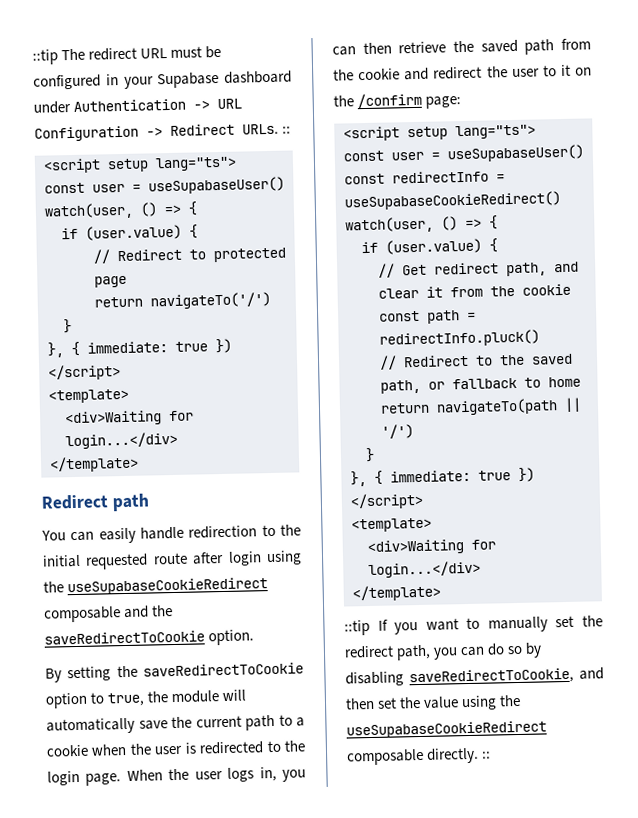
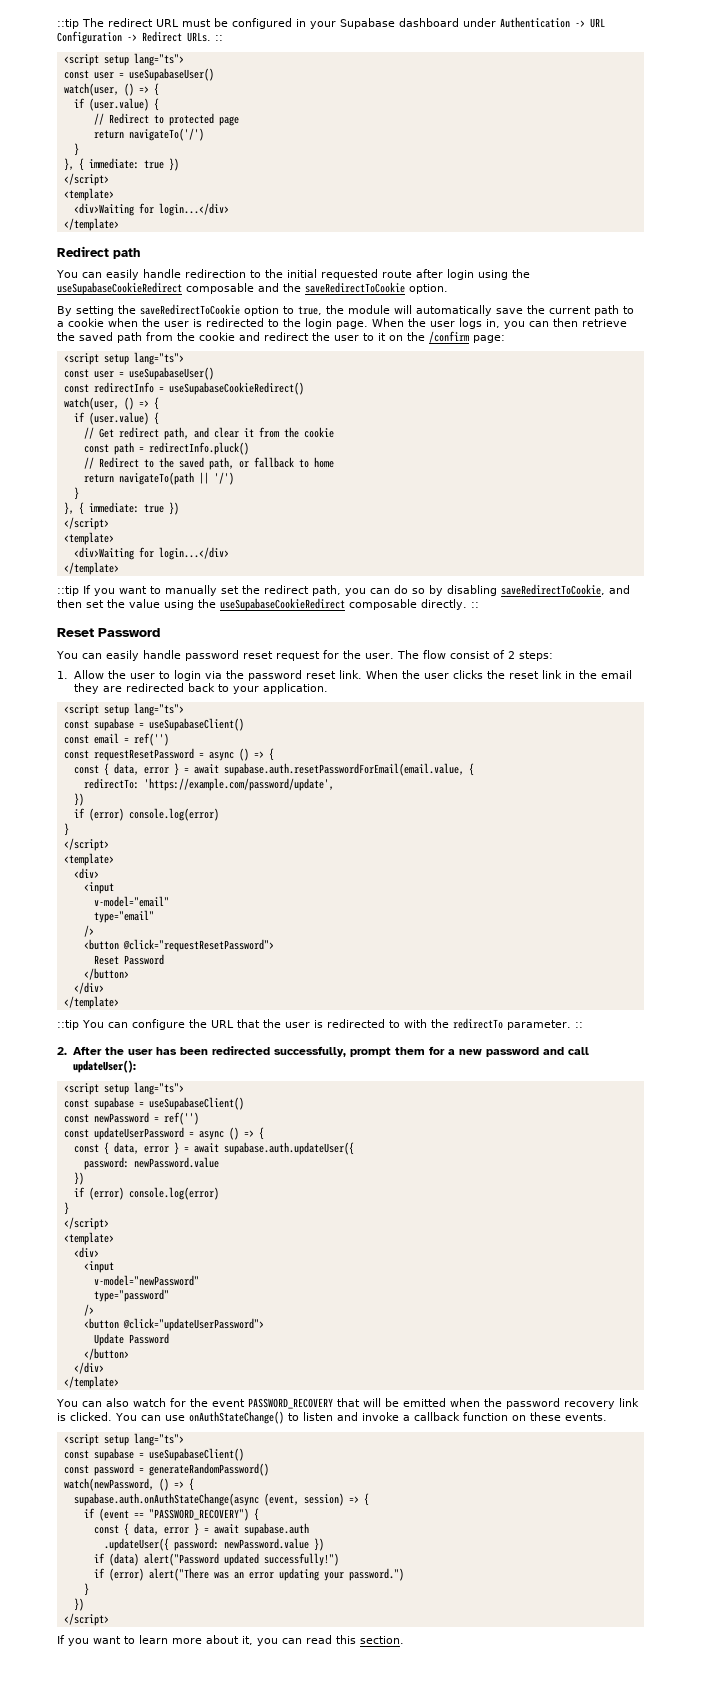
  ::tip If you want to manually set the redirect path, you can do so by disabling saveRedirectToCookie, and then set the value using the useSupabaseCookieRedirect composable directly. ::
+ Reset Password
+ You can easily handle password reset request for the user. The flow consist of 2 steps:
+ 1. Allow the user to login via the password reset link. When the user clicks the reset link in the email they are redirected back to your application.
+ <script setup lang="ts">
+ const supabase = useSupabaseClient()
+ const email = ref('')
+ const requestResetPassword = async () => {
+ const { data, error } = await supabase.auth.resetPasswordForEmail(email.value, {
+ redirectTo: 'https://example.com/password/update',
+ })
+ if (error) console.log(error)
+ }
+ </script>
+ <template>
+ <div>
+ <input
+ v-model="email"
+ type="email"
+ />
+ <button @click="requestResetPassword">
+ Reset Password
+ </button>
+ </div>
+ </template>
+ ::tip You can configure the URL that the user is redirected to with the redirectTo parameter. ::
+ 2. After the user has been redirected successfully, prompt them for a new password and call updateUser():
+ <script setup lang="ts">
+ const supabase = useSupabaseClient()
+ const newPassword = ref('')
+ const updateUserPassword = async () => {
+ const { data, error } = await supabase.auth.updateUser({
+ password: newPassword.value
+ })
+ if (error) console.log(error)
+ }
+ </script>
+ <template>
+ <div>
+ <input
+ v-model="newPassword"
+ type="password"
+ />
+ <button @click="updateUserPassword">
+ Update Password
+ </button>
+ </div>
+ </template>
+ You can also watch for the event PASSWORD_RECOVERY that will be emitted when the password recovery link is clicked. You can use onAuthStateChange() to listen and invoke a callback function on these events.
+ <script setup lang="ts">
+ const supabase = useSupabaseClient()
+ const password = generateRandomPassword()
+ watch(newPassword, () => {
+ supabase.auth.onAuthStateChange(async (event, session) => {
+ if (event == "PASSWORD_RECOVERY") {
+ const { data, error } = await supabase.auth
+ .updateUser({ password: newPassword.value })
+ if (data) alert("Password updated successfully!")
+ if (error) alert("There was an error updating your password.")
+ }
+ })
+ </script>
+ If you want to learn more about it, you can read this section.

